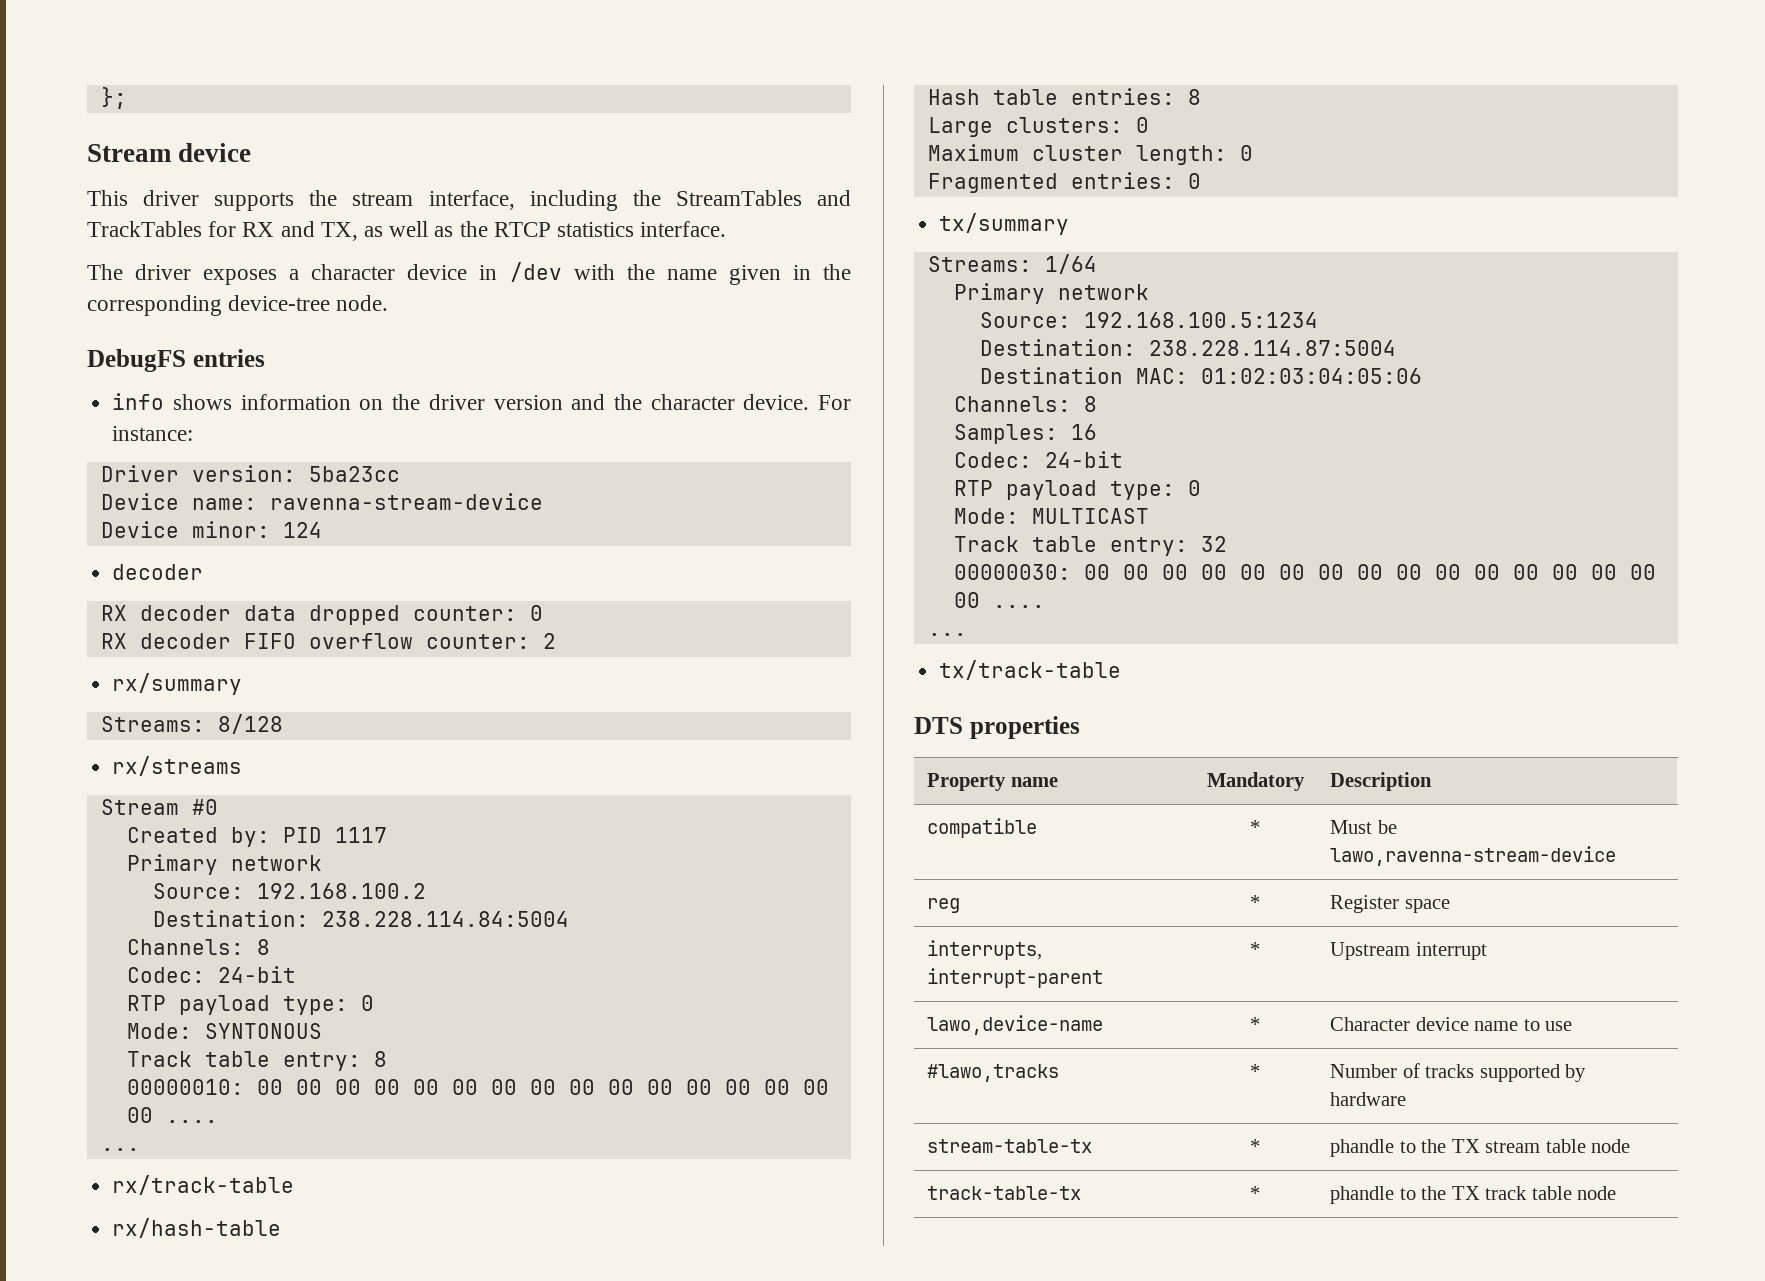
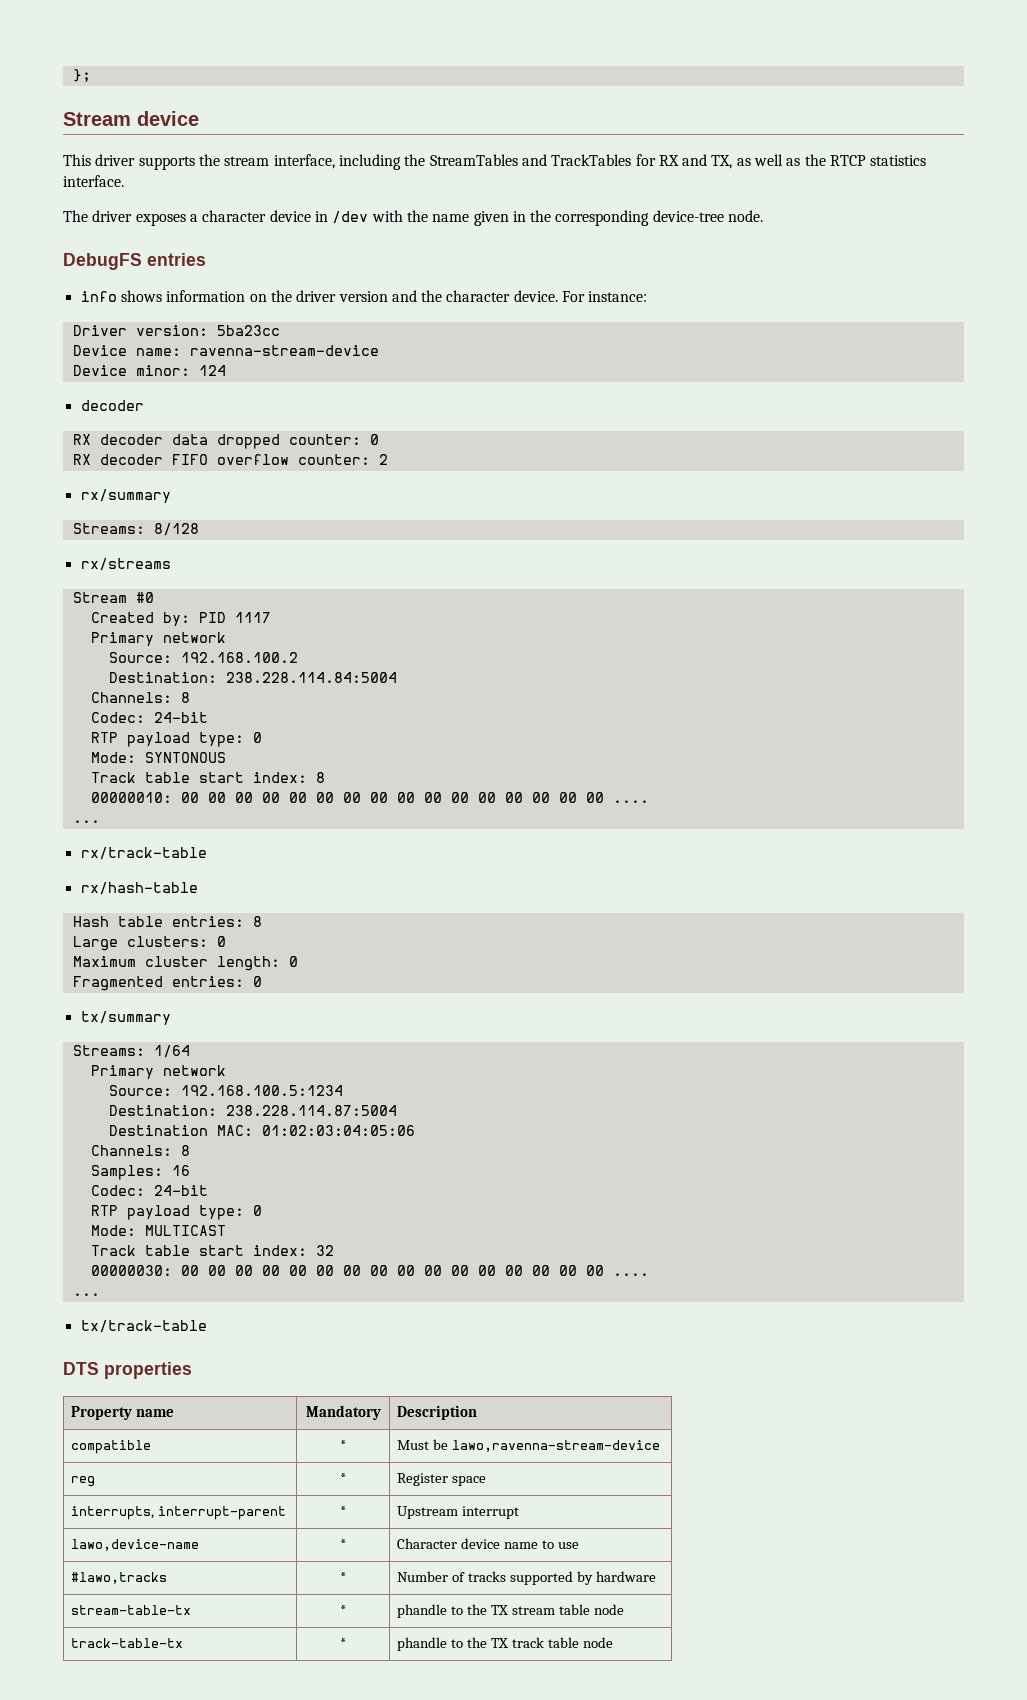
- Track table entry: 8
+ Track table start index: 8
- Track table entry: 32
+ Track table start index: 32

